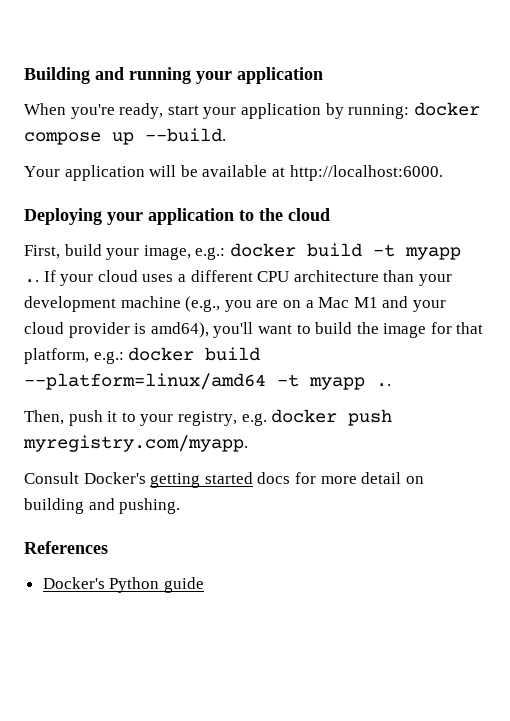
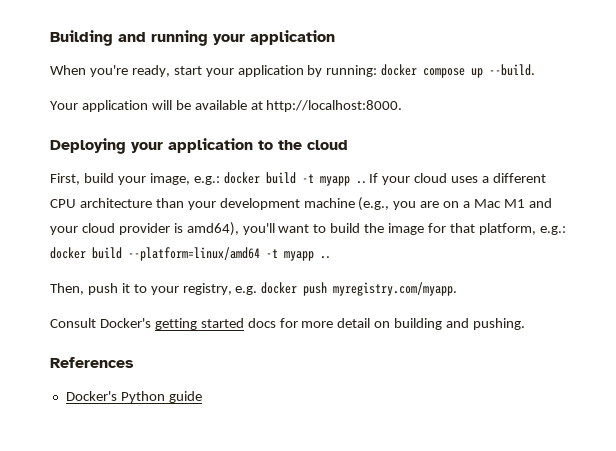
- Your application will be available at http://localhost:6000.
+ Your application will be available at http://localhost:8000.

